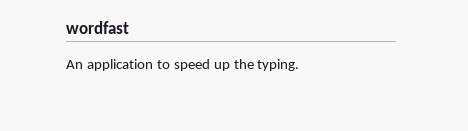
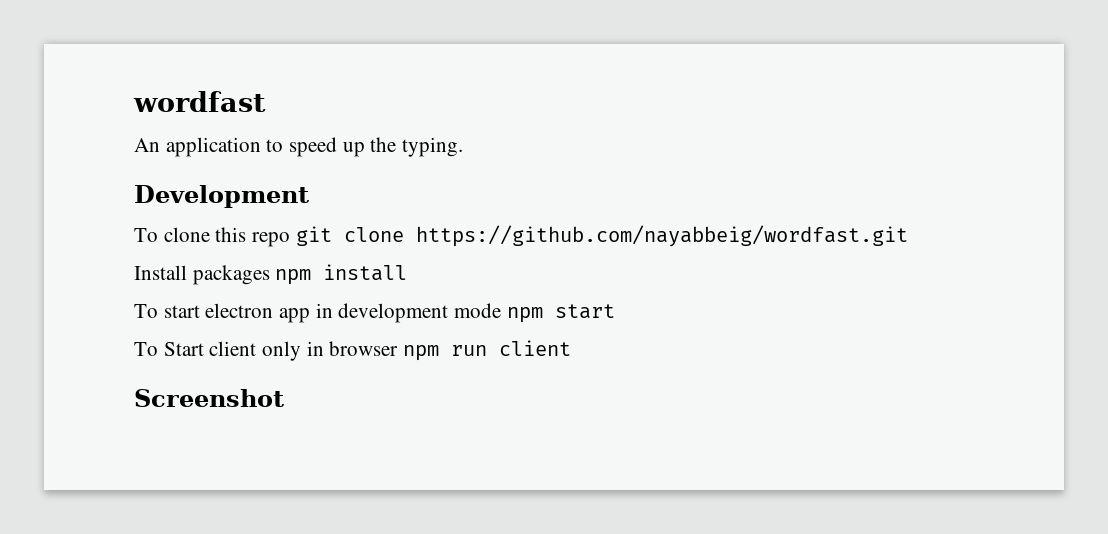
+ Development
+ To clone this repo git clone https://github.com/nayabbeig/wordfast.git
+ Install packages npm install
+ To start electron app in development mode npm start
+ To Start client only in browser npm run client
+ Screenshot

